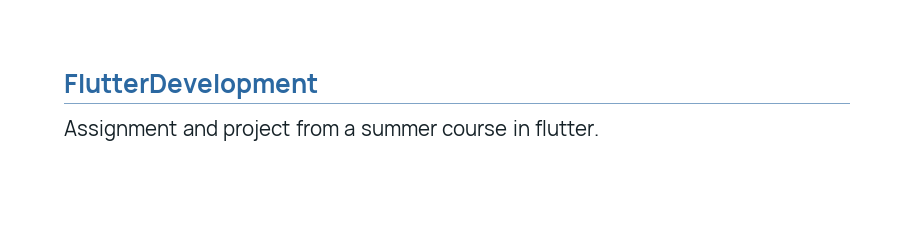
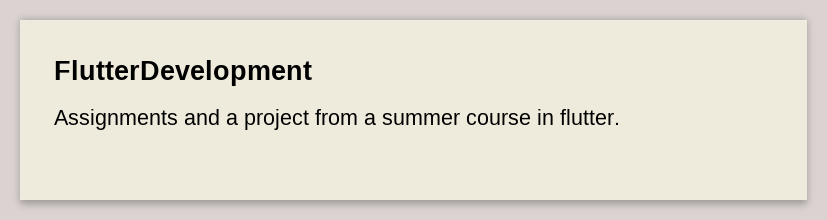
- Assignment and project from a summer course in flutter.
+ Assignments and a project from a summer course in flutter.

